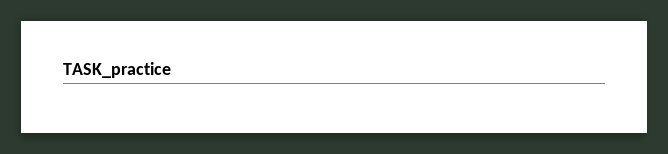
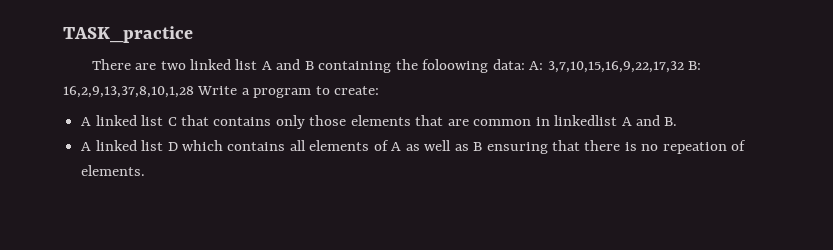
+ There are two linked list A and B containing the foloowing data: A: 3,7,10,15,16,9,22,17,32 B: 16,2,9,13,37,8,10,1,28 Write a program to create:
+ A linked list C that contains only those elements that are common in linkedlist A and B.
+ A linked list D which contains all elements of A as well as B ensuring that there is no repeation of elements.

